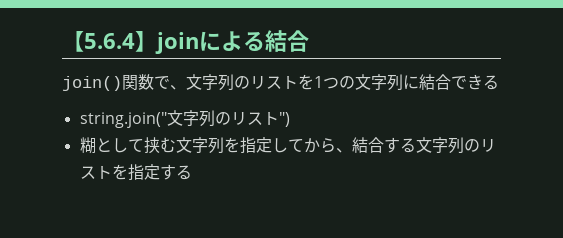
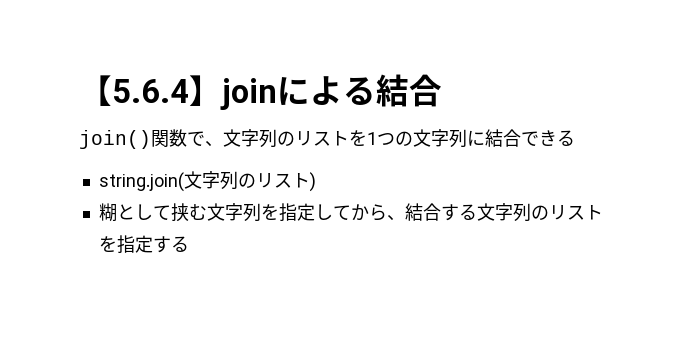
- string.join("文字列のリスト")
+ string.join(文字列のリスト)

